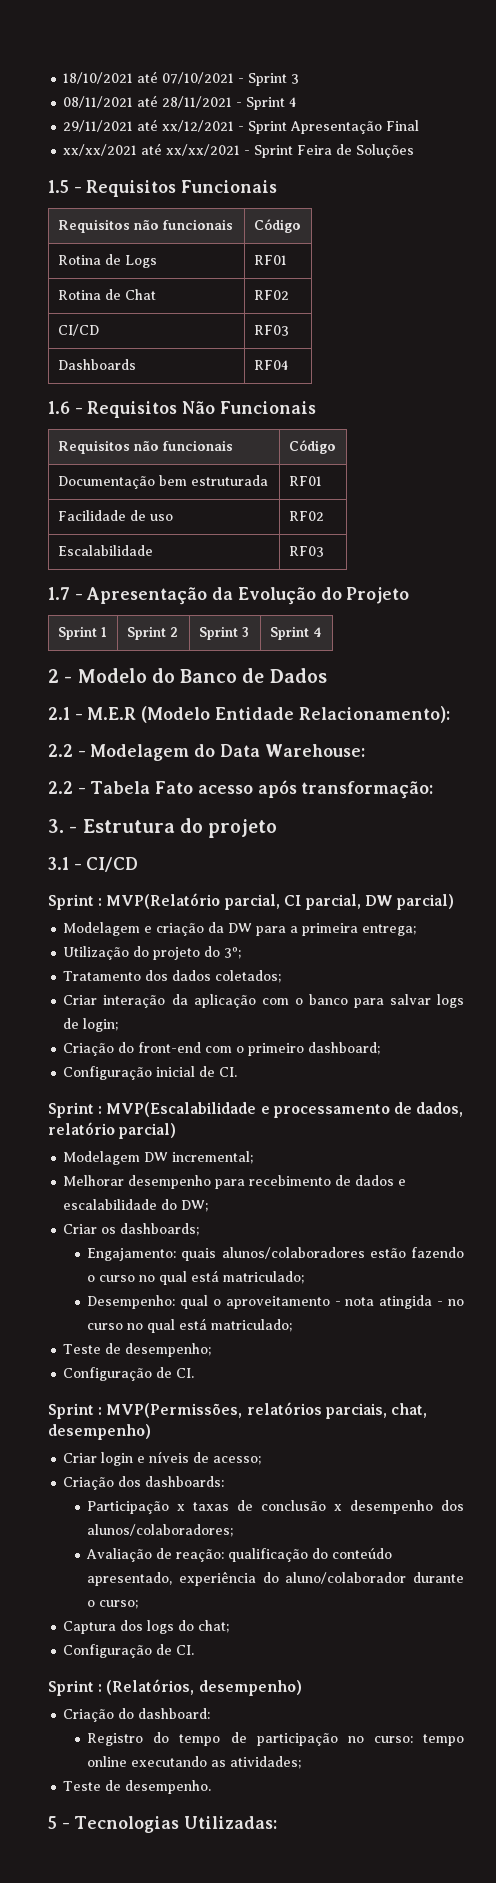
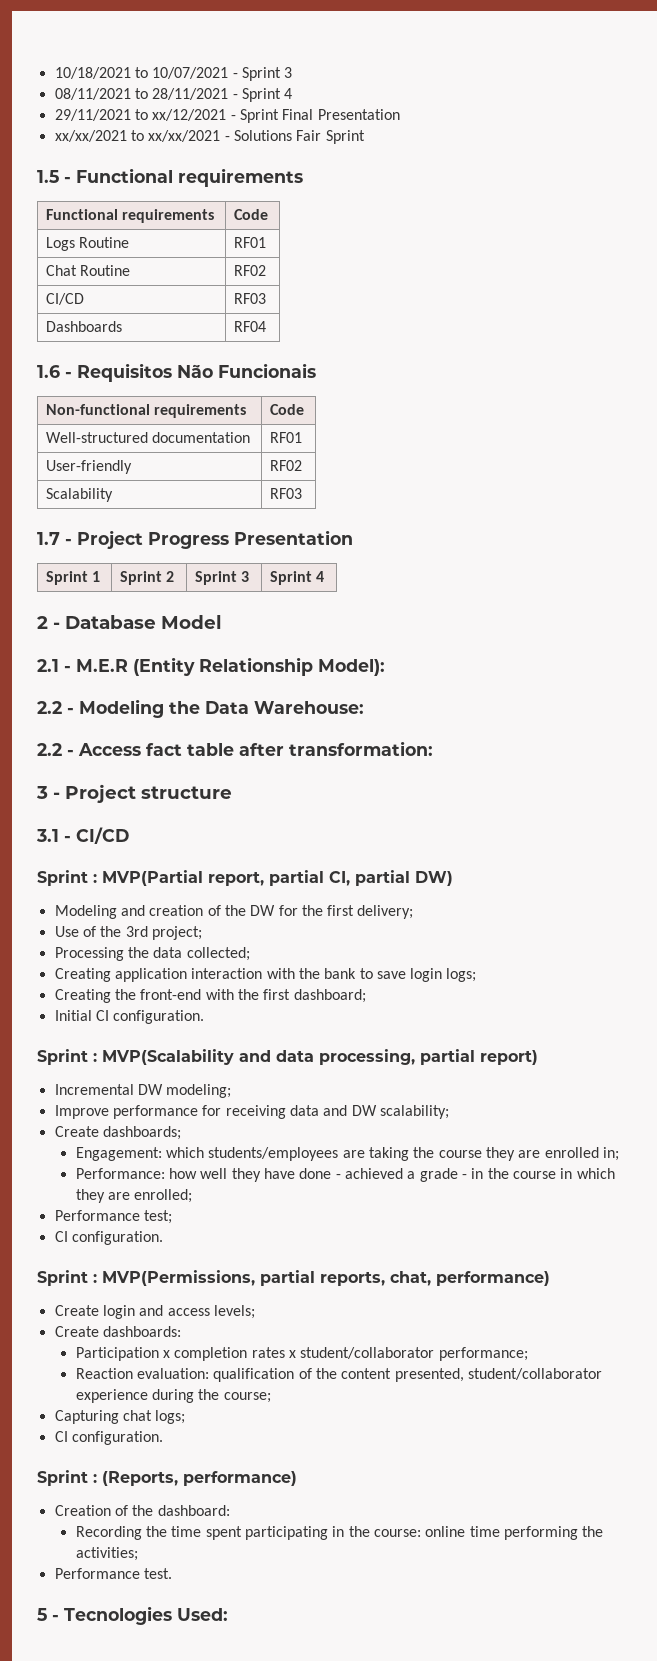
- 18/10/2021 até 07/10/2021 - Sprint 3
+ 10/18/2021 to 10/07/2021 - Sprint 3
- 08/11/2021 até 28/11/2021 - Sprint 4
+ 08/11/2021 to 28/11/2021 - Sprint 4
- 29/11/2021 até xx/12/2021 - Sprint Apresentação Final
- xx/xx/2021 até xx/xx/2021 - Sprint Feira de Soluções
+ 29/11/2021 to xx/12/2021 - Sprint Final Presentation
+ xx/xx/2021 to xx/xx/2021 - Solutions Fair Sprint
- 1.5 - Requisitos Funcionais
- Requisitos não funcionais | Código
- Rotina de Logs | RF01
- Rotina de Chat | RF02
+ 1.5 - Functional requirements
+ Functional requirements | Code
+ Logs Routine | RF01
+ Chat Routine | RF02
  1.6 - Requisitos Não Funcionais
- Requisitos não funcionais | Código
- Documentação bem estruturada | RF01
- Facilidade de uso | RF02
- Escalabilidade | RF03
+ Non-functional requirements | Code
+ Well-structured documentation | RF01
+ User-friendly | RF02
+ Scalability | RF03
- 1.7 - Apresentação da Evolução do Projeto
+ 1.7 - Project Progress Presentation
- 2 - Modelo do Banco de Dados
+ 2 - Database Model
- 2.1 - M.E.R (Modelo Entidade Relacionamento):
- 2.2 - Modelagem do Data Warehouse:
+ 2.1 - M.E.R (Entity Relationship Model):
+ 2.2 - Modeling the Data Warehouse:
- 2.2 - Tabela Fato acesso após transformação:
- 3. - Estrutura do projeto
+ 2.2 - Access fact table after transformation:
+ 3 - Project structure
- Sprint : MVP(Relatório parcial, CI parcial, DW parcial)
- Modelagem e criação da DW para a primeira entrega;
- Utilização do projeto do 3º;
- Tratamento dos dados coletados;
- Criar interação da aplicação com o banco para salvar logs de login;
- Criação do front-end com o primeiro dashboard;
- Configuração inicial de CI.
- Sprint : MVP(Escalabilidade e processamento de dados, relatório parcial)
- Modelagem DW incremental;
- Melhorar desempenho para recebimento de dados e escalabilidade do DW;
- Criar os dashboards;
- Engajamento: quais alunos/colaboradores estão fazendo o curso no qual está matriculado;
- Desempenho: qual o aproveitamento - nota atingida - no curso no qual está matriculado;
- Teste de desempenho;
- Configuração de CI.
- Sprint : MVP(Permissões, relatórios parciais, chat, desempenho)
- Criar login e níveis de acesso;
- Criação dos dashboards:
- Participação x taxas de conclusão x desempenho dos alunos/colaboradores;
- Avaliação de reação: qualificação do conteúdo apresentado, experiência do aluno/colaborador durante o curso;
- Captura dos logs do chat;
- Configuração de CI.
- Sprint : (Relatórios, desempenho)
- Criação do dashboard:
- Registro do tempo de participação no curso: tempo online executando as atividades;
- Teste de desempenho.
+ Sprint : MVP(Partial report, partial CI, partial DW)
+ Modeling and creation of the DW for the first delivery;
+ Use of the 3rd project;
+ Processing the data collected;
+ Creating application interaction with the bank to save login logs;
+ Creating the front-end with the first dashboard;
+ Initial CI configuration.
+ Sprint : MVP(Scalability and data processing, partial report)
+ Incremental DW modeling;
+ Improve performance for receiving data and DW scalability;
+ Create dashboards;
+ Engagement: which students/employees are taking the course they are enrolled in;
+ Performance: how well they have done - achieved a grade - in the course in which they are enrolled;
+ Performance test;
+ CI configuration.
+ Sprint : MVP(Permissions, partial reports, chat, performance)
+ Create login and access levels;
+ Create dashboards:
+ Participation x completion rates x student/collaborator performance;
+ Reaction evaluation: qualification of the content presented, student/collaborator experience during the course;
+ Capturing chat logs;
+ CI configuration.
+ Sprint : (Reports, performance)
+ Creation of the dashboard:
+ Recording the time spent participating in the course: online time performing the activities;
+ Performance test.
- 5 - Tecnologias Utilizadas:
+ 5 - Tecnologies Used:

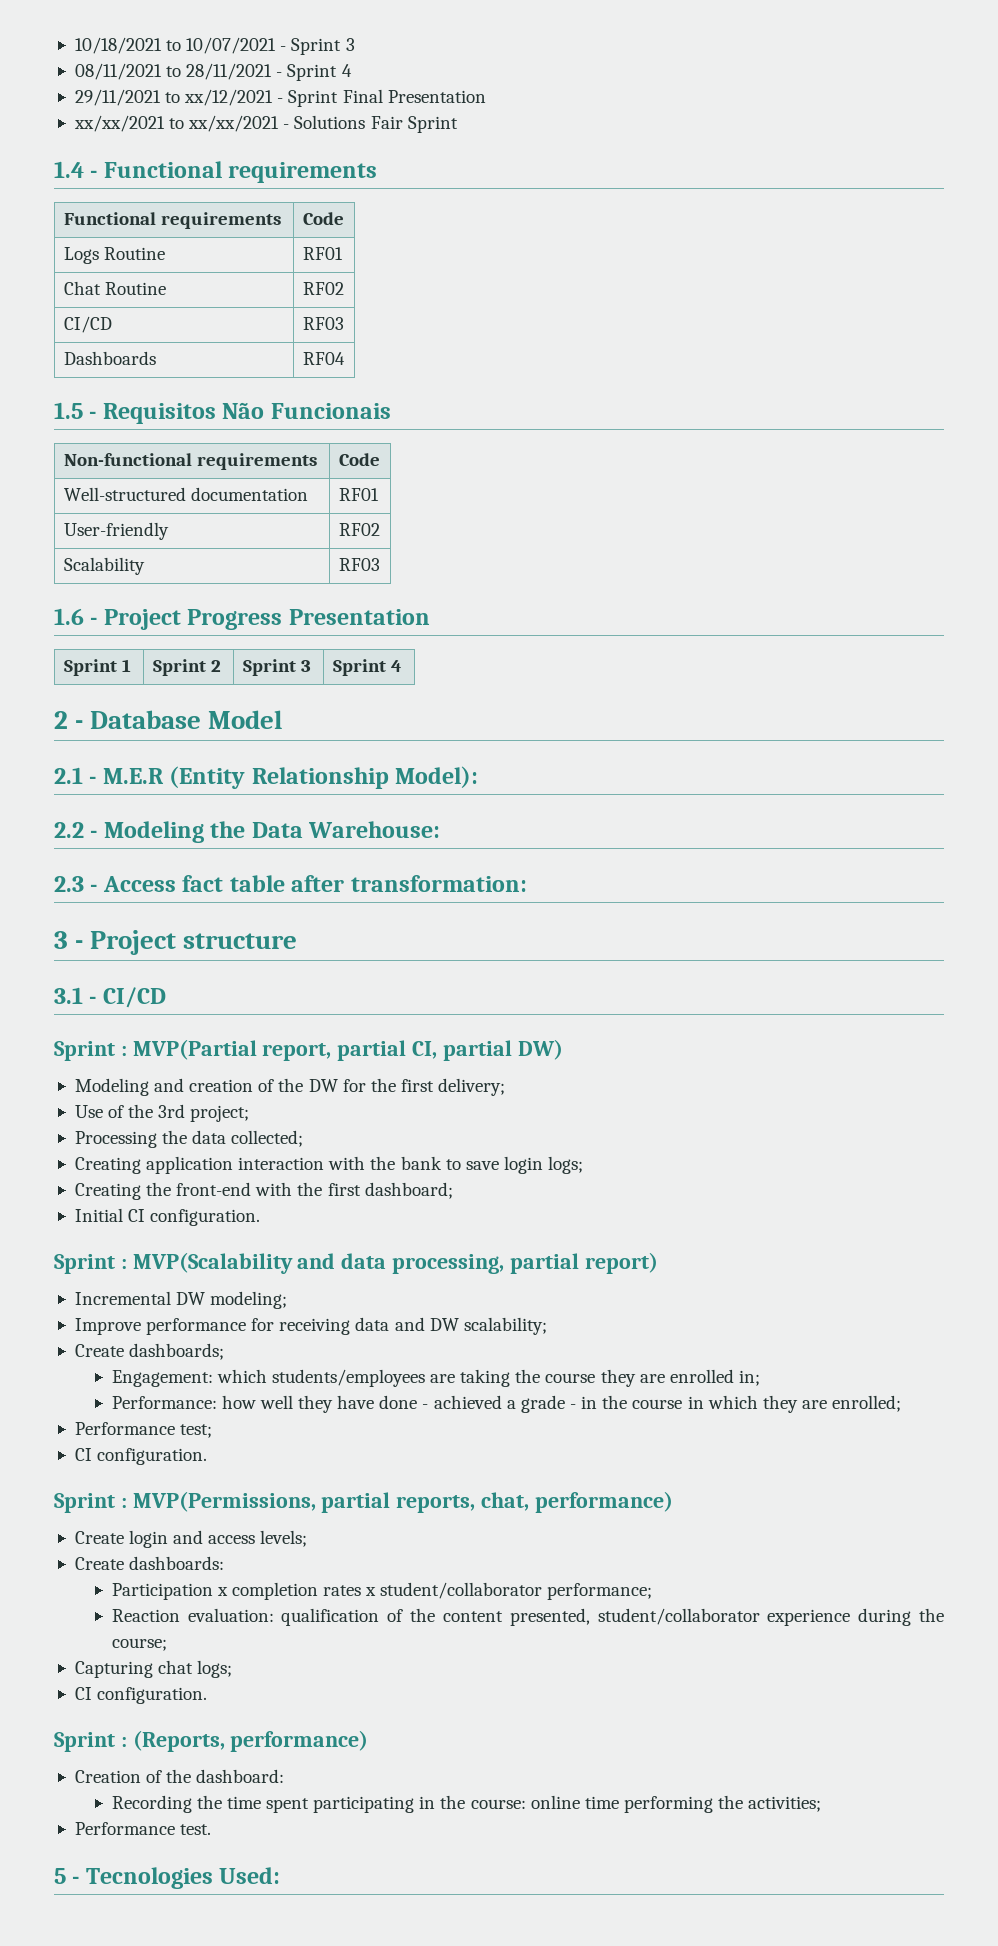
- 1.5 - Functional requirements
+ 1.4 - Functional requirements
- 1.6 - Requisitos Não Funcionais
+ 1.5 - Requisitos Não Funcionais
- 1.7 - Project Progress Presentation
+ 1.6 - Project Progress Presentation
- 2.2 - Access fact table after transformation:
+ 2.3 - Access fact table after transformation:

